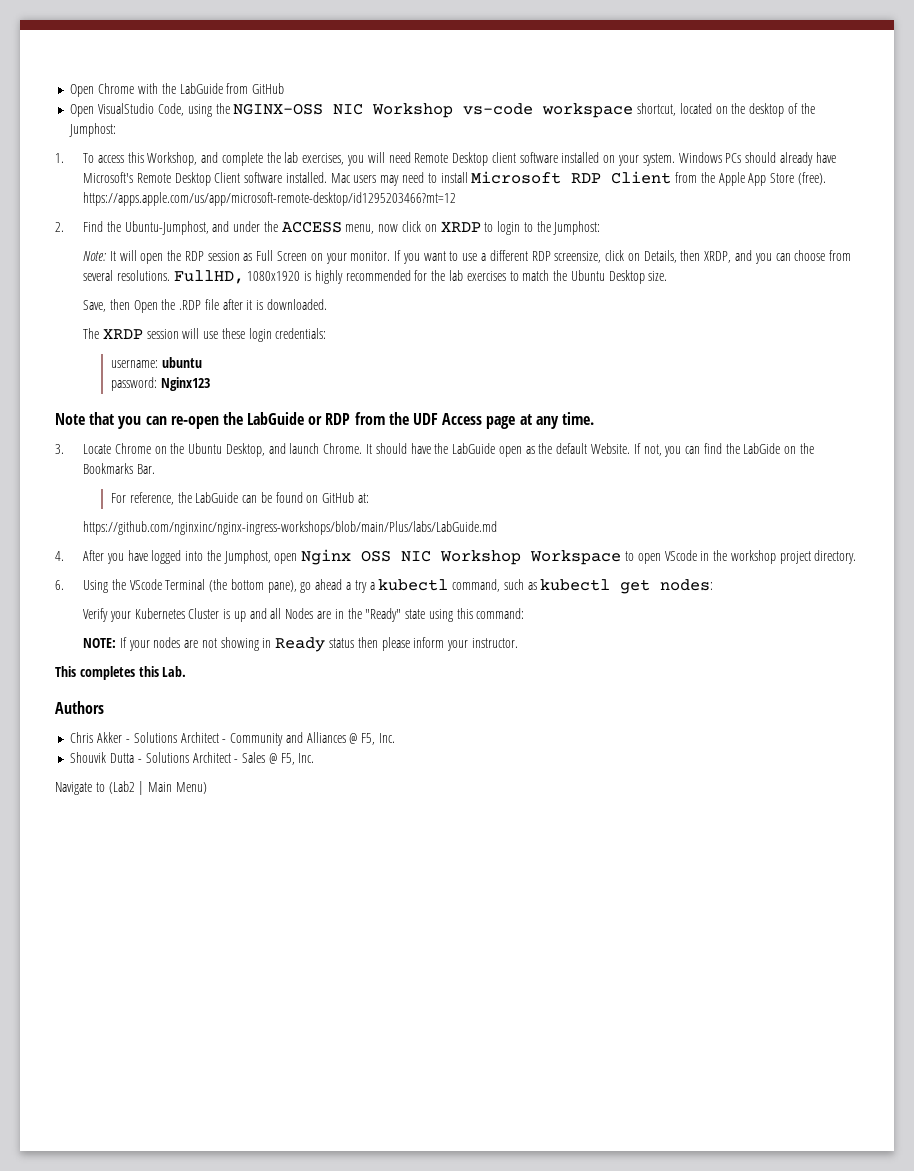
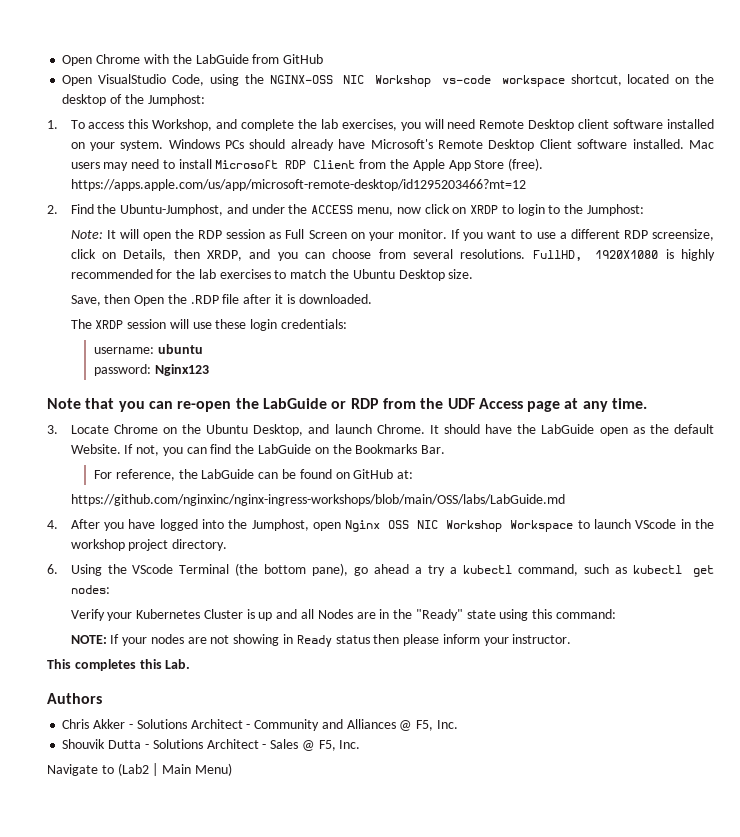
- FullHD, 1080x1920 is highly recommended for the lab exercises to match the Ubuntu Desktop size.
+ FullHD, 1920X1080 is highly recommended for the lab exercises to match the Ubuntu Desktop size.
- If not, you can find the LabGide on the Bookmarks Bar.
+ If not, you can find the LabGuide on the Bookmarks Bar.
- https://github.com/nginxinc/nginx-ingress-workshops/blob/main/Plus/labs/LabGuide.md
+ https://github.com/nginxinc/nginx-ingress-workshops/blob/main/OSS/labs/LabGuide.md
- 4. After you have logged into the Jumphost, open Nginx OSS NIC Workshop Workspace to open VScode in the workshop project directory.
+ 4. After you have logged into the Jumphost, open Nginx OSS NIC Workshop Workspace to launch VScode in the workshop project directory.

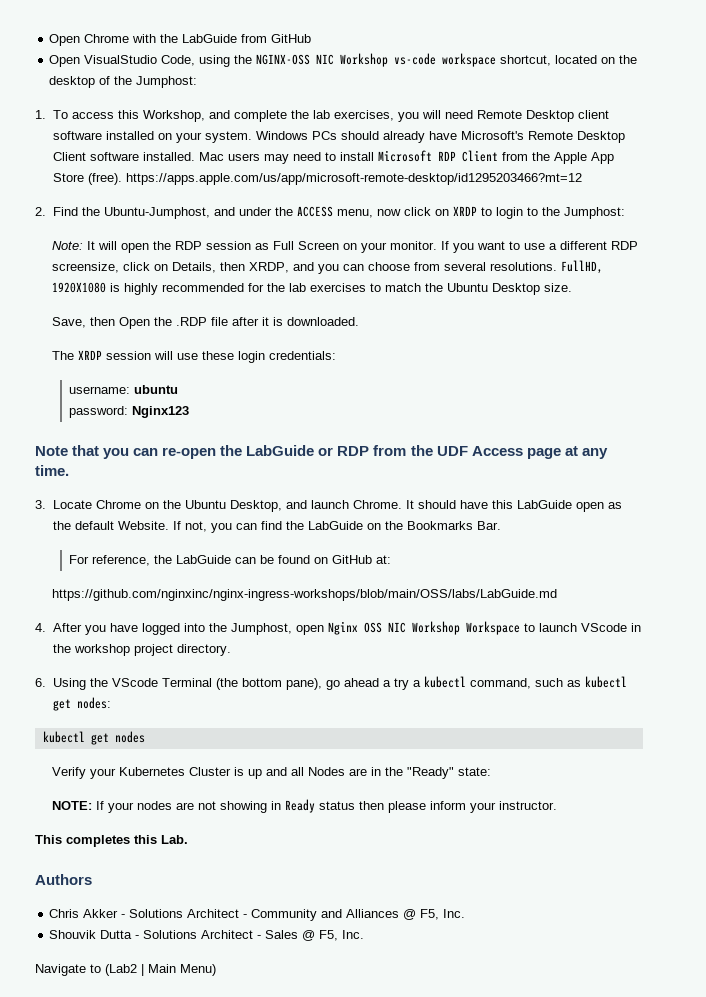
- It should have the LabGuide open as the default Website.
+ It should have this LabGuide open as the default Website.
+ kubectl get nodes
- Verify your Kubernetes Cluster is up and all Nodes are in the "Ready" state using this command:
+ Verify your Kubernetes Cluster is up and all Nodes are in the "Ready" state:

